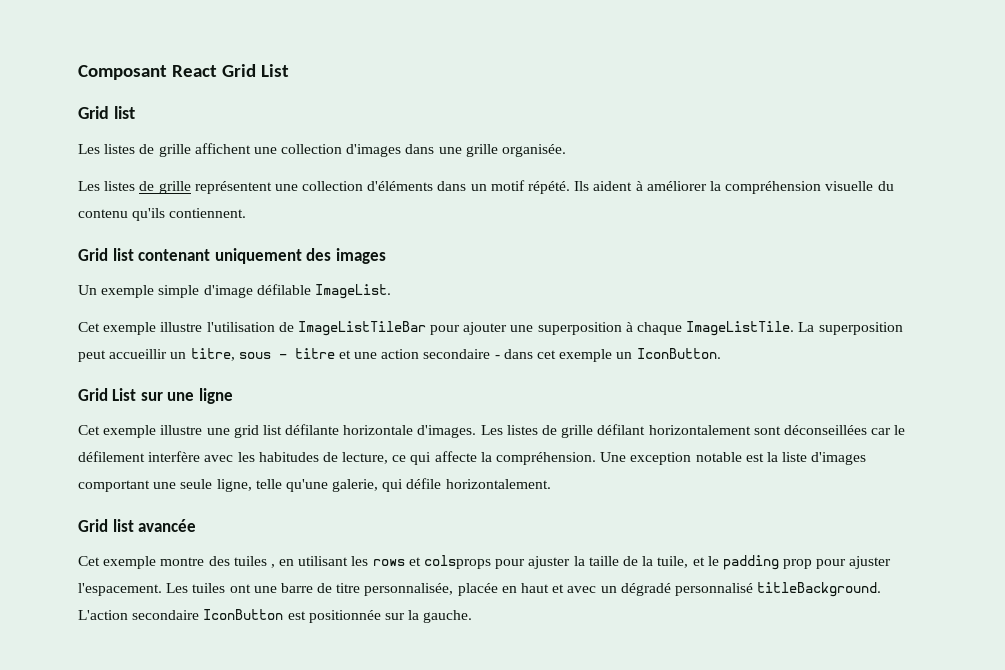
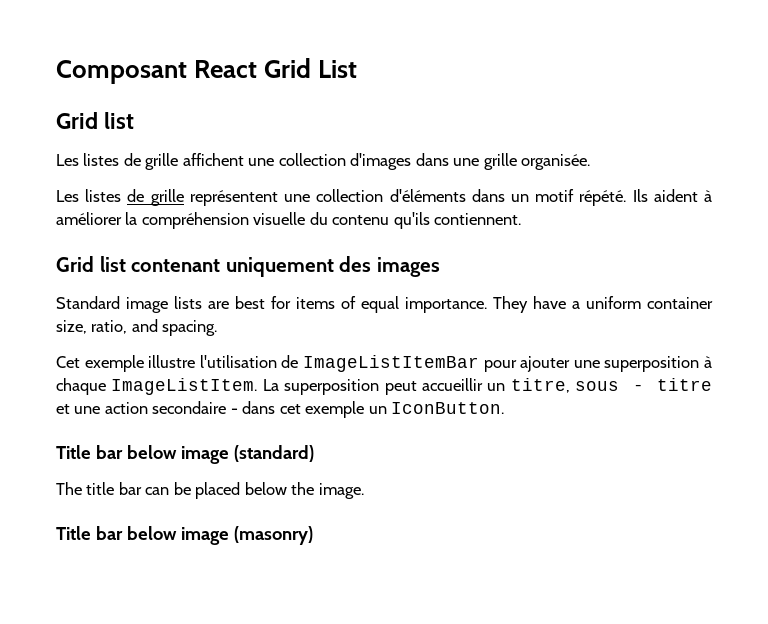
- Un exemple simple d'image défilable ImageList.
+ Standard image lists are best for items of equal importance. They have a uniform container size, ratio, and spacing.
- Cet exemple illustre l'utilisation de ImageListTileBar pour ajouter une superposition à chaque ImageListTile.
+ Cet exemple illustre l'utilisation de ImageListItemBar pour ajouter une superposition à chaque ImageListItem.
- Grid List sur une ligne
- Cet exemple illustre une grid list défilante horizontale d'images. Les listes de grille défilant horizontalement sont déconseillées car le défilement interfère avec les habitudes de lecture, ce qui affecte la compréhension. Une exception notable est la liste d'images comportant une seule ligne, telle qu'une galerie, qui défile horizontalement.
- Grid list avancée
- Cet exemple montre des tuiles , en utilisant les rows et colsprops pour ajuster la taille de la tuile, et le padding prop pour ajuster l'espacement. Les tuiles ont une barre de titre personnalisée, placée en haut et avec un dégradé personnalisé titleBackground. L'action secondaire IconButton est positionnée sur la gauche.
+ Title bar below image (standard)
+ The title bar can be placed below the image.
+ Title bar below image (masonry)

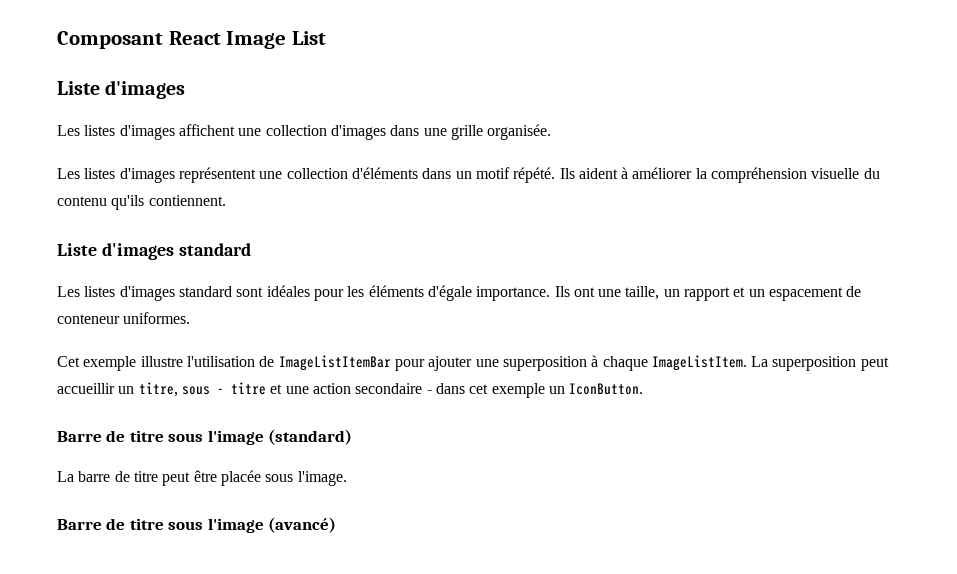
- Composant React Grid List
- Grid list
- Les listes de grille affichent une collection d'images dans une grille organisée.
+ Composant React Image List
+ Liste d'images
+ Les listes d'images affichent une collection d'images dans une grille organisée.
- Les listes de grille représentent une collection d'éléments dans un motif répété.
+ Les listes d'images représentent une collection d'éléments dans un motif répété.
- Grid list contenant uniquement des images
- Standard image lists are best for items of equal importance. They have a uniform container size, ratio, and spacing.
+ Liste d'images standard
+ Les listes d'images standard sont idéales pour les éléments d'égale importance. Ils ont une taille, un rapport et un espacement de conteneur uniformes.
- Title bar below image (standard)
- The title bar can be placed below the image.
- Title bar below image (masonry)
+ Barre de titre sous l'image (standard)
+ La barre de titre peut être placée sous l'image.
+ Barre de titre sous l'image (avancé)

